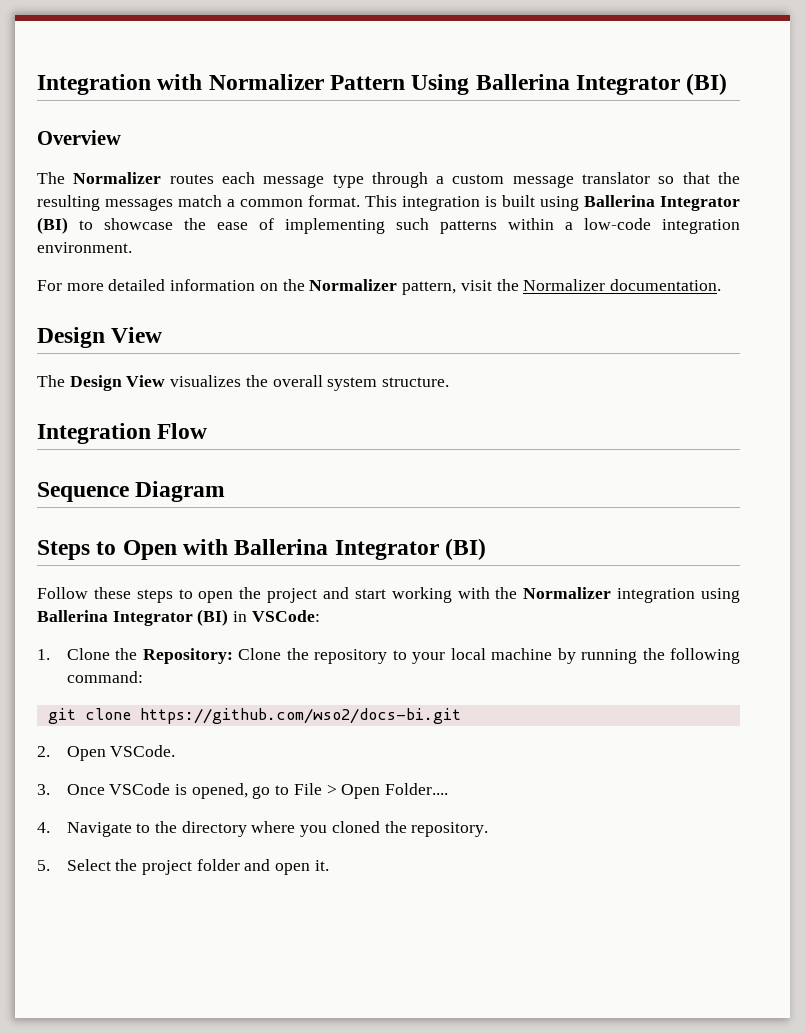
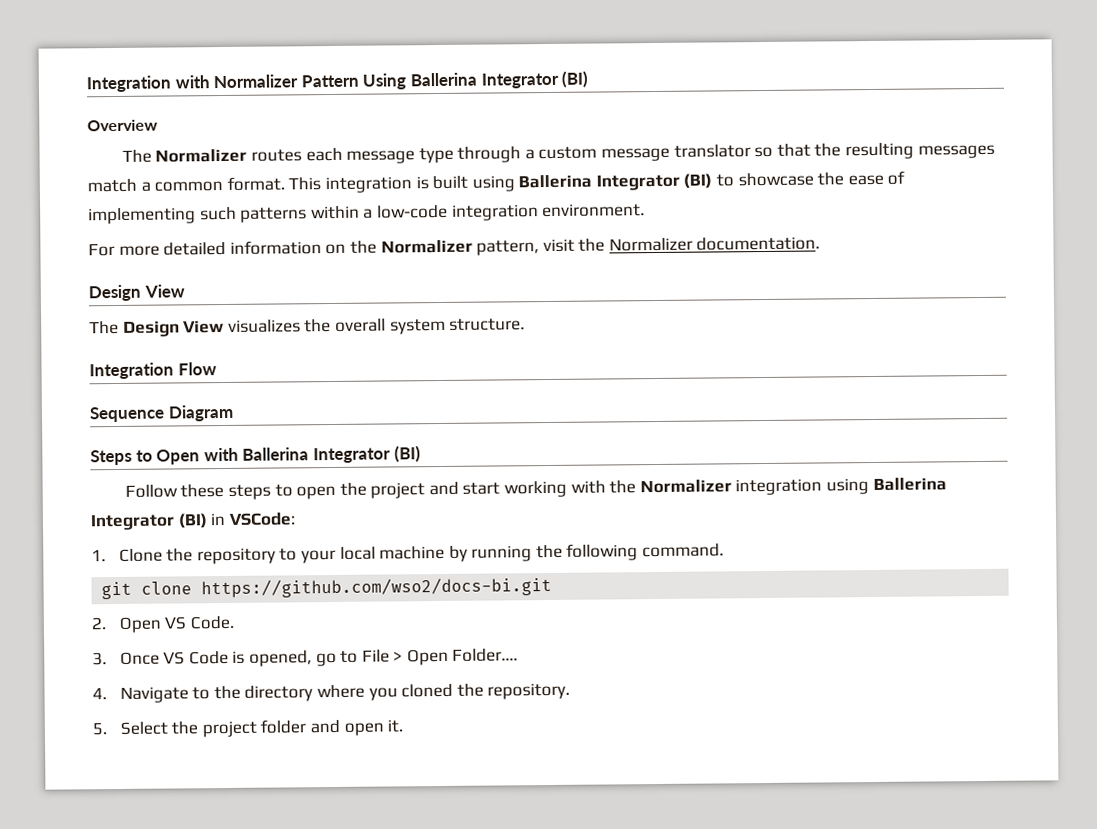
- 1. Clone the Repository: Clone the repository to your local machine by running the following command:
+ 1. Clone the repository to your local machine by running the following command.
- 2. Open VSCode.
+ 2. Open VS Code.
- 3. Once VSCode is opened, go to File > Open Folder....
+ 3. Once VS Code is opened, go to File > Open Folder....

